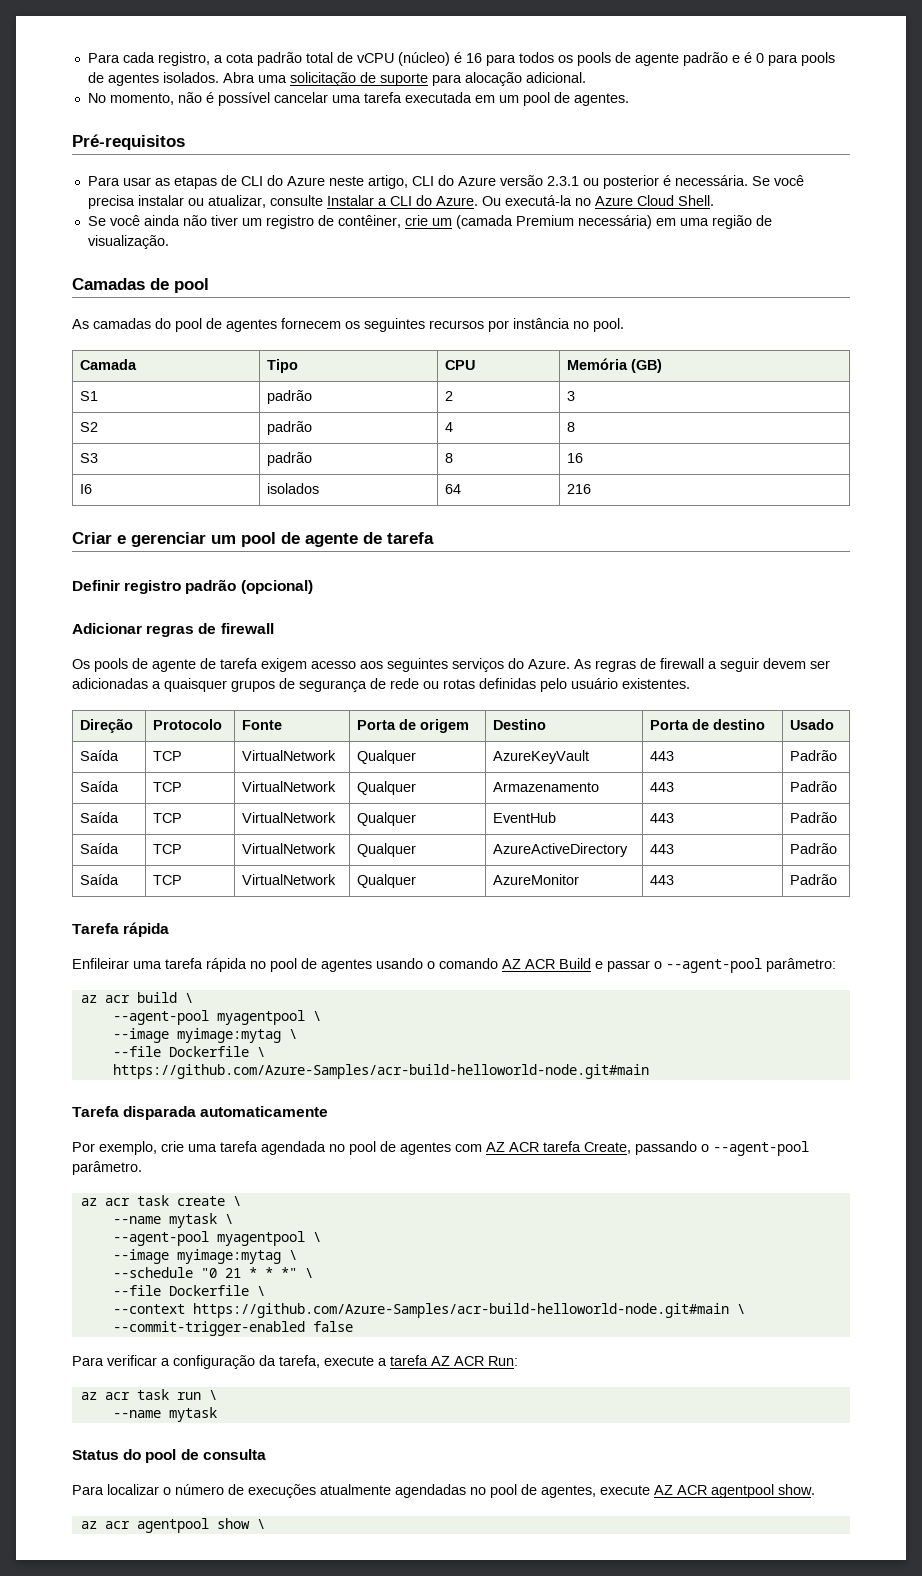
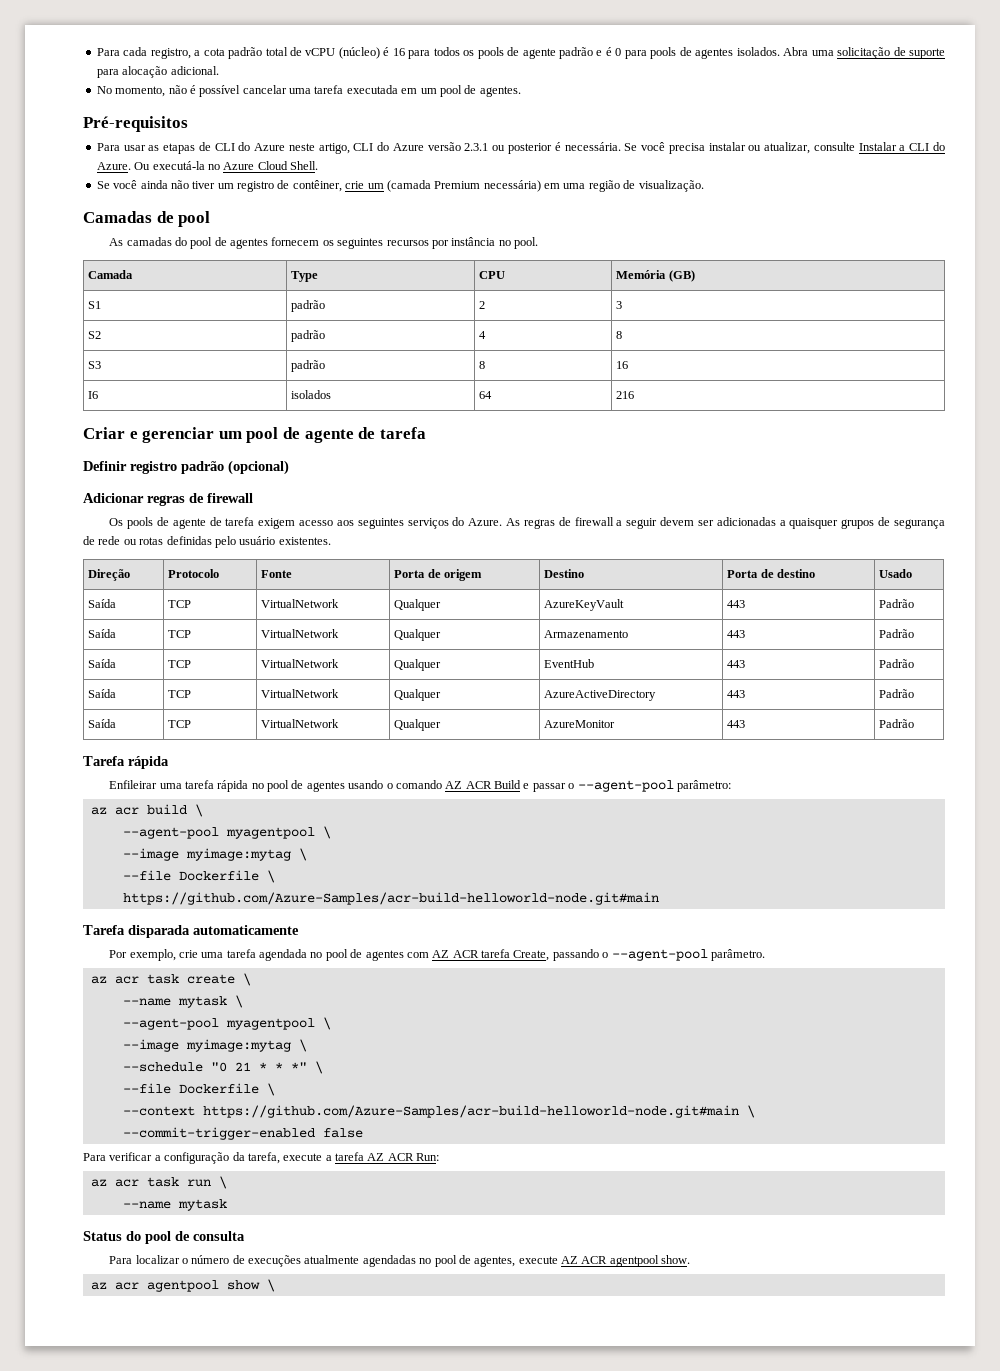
- Camada | Tipo | CPU | Memória (GB)
+ Camada | Type | CPU | Memória (GB)

